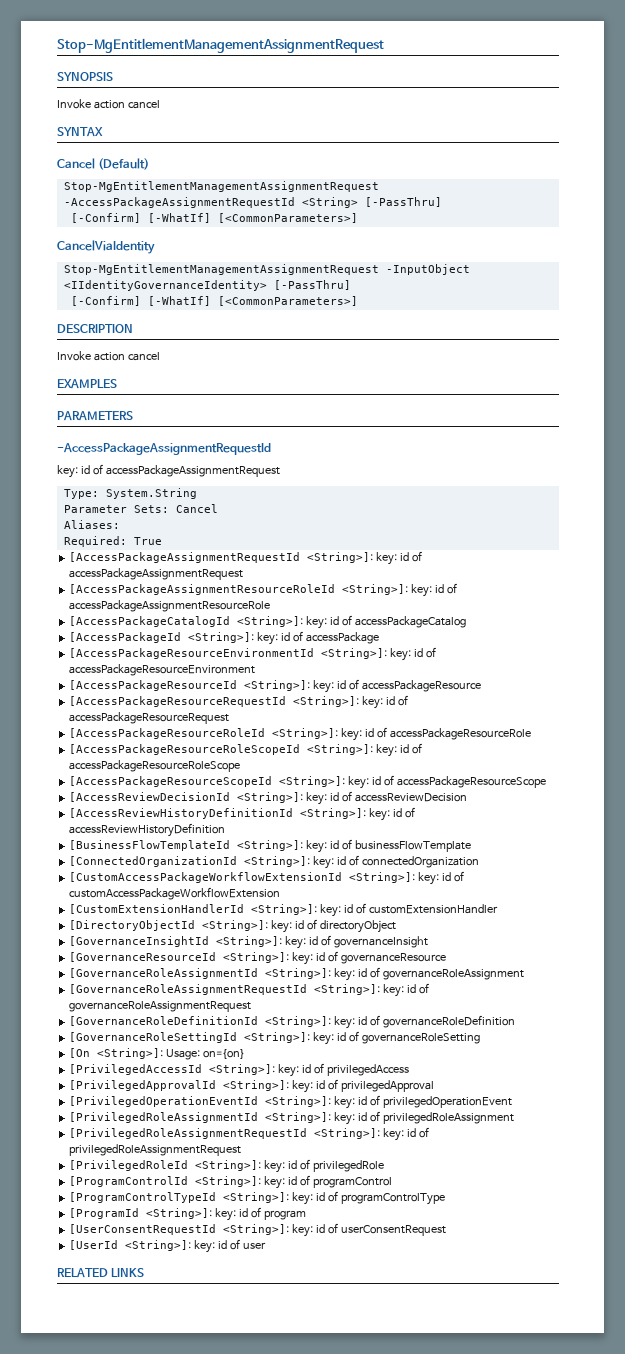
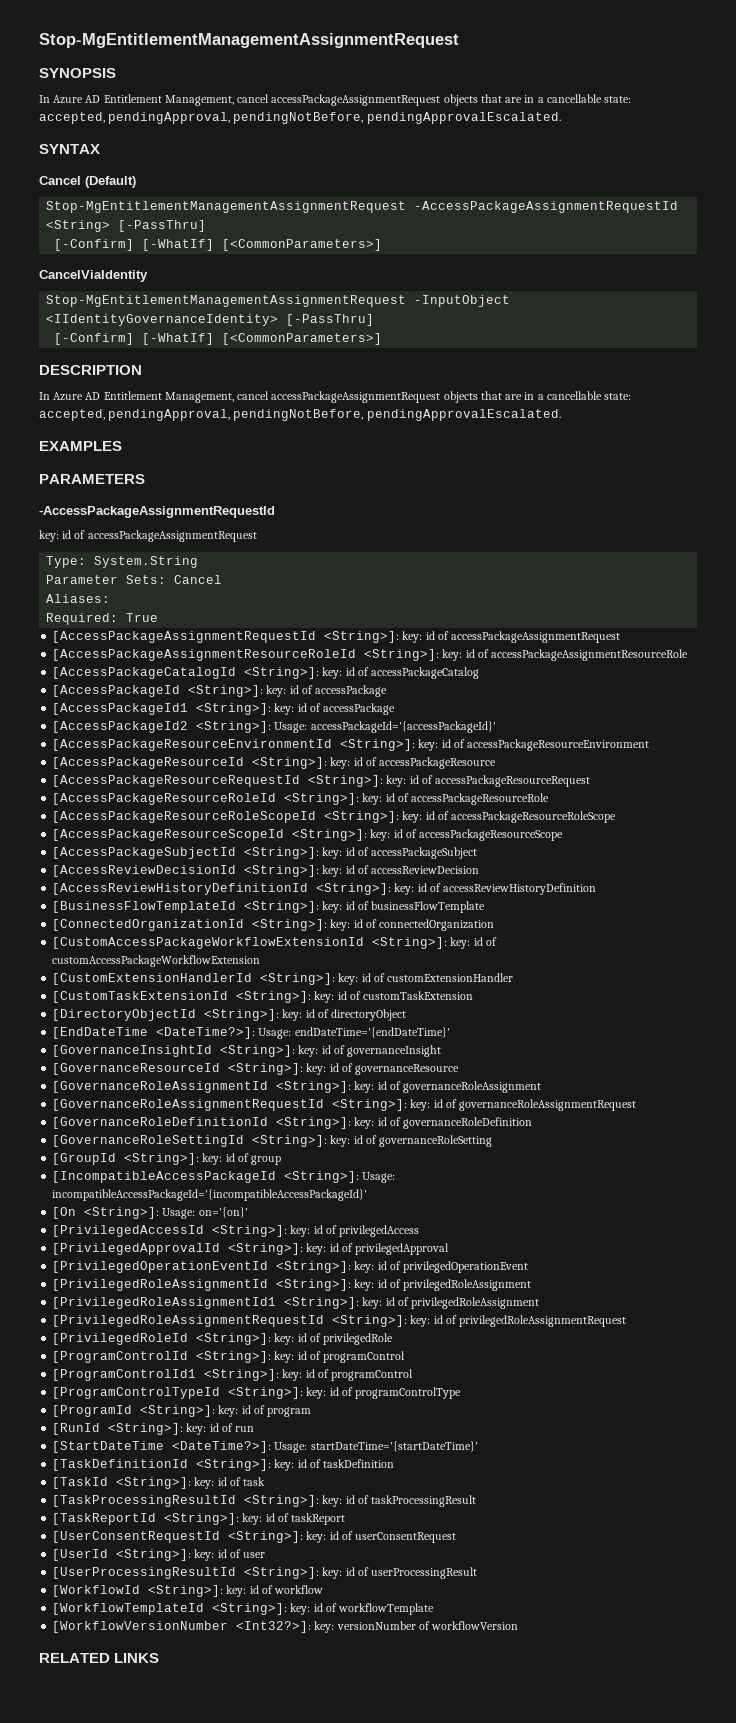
  SYNOPSIS
- Invoke action cancel
+ In Azure AD Entitlement Management, cancel accessPackageAssignmentRequest objects that are in a cancellable state: accepted, pendingApproval, pendingNotBefore, pendingApprovalEscalated.
  DESCRIPTION
- Invoke action cancel
+ In Azure AD Entitlement Management, cancel accessPackageAssignmentRequest objects that are in a cancellable state: accepted, pendingApproval, pendingNotBefore, pendingApprovalEscalated.
+ [AccessPackageId1 <String>]: key: id of accessPackage
+ [AccessPackageId2 <String>]: Usage: accessPackageId='{accessPackageId}'
+ [AccessPackageSubjectId <String>]: key: id of accessPackageSubject
+ [CustomTaskExtensionId <String>]: key: id of customTaskExtension
+ [EndDateTime <DateTime?>]: Usage: endDateTime='{endDateTime}'
+ [GroupId <String>]: key: id of group
+ [IncompatibleAccessPackageId <String>]: Usage: incompatibleAccessPackageId='{incompatibleAccessPackageId}'
- [On <String>]: Usage: on={on}
+ [On <String>]: Usage: on='{on}'
+ [PrivilegedRoleAssignmentId1 <String>]: key: id of privilegedRoleAssignment
+ [ProgramControlId1 <String>]: key: id of programControl
+ [RunId <String>]: key: id of run
+ [StartDateTime <DateTime?>]: Usage: startDateTime='{startDateTime}'
+ [TaskDefinitionId <String>]: key: id of taskDefinition
+ [TaskId <String>]: key: id of task
+ [TaskProcessingResultId <String>]: key: id of taskProcessingResult
+ [TaskReportId <String>]: key: id of taskReport
+ [UserProcessingResultId <String>]: key: id of userProcessingResult
+ [WorkflowId <String>]: key: id of workflow
+ [WorkflowTemplateId <String>]: key: id of workflowTemplate
+ [WorkflowVersionNumber <Int32?>]: key: versionNumber of workflowVersion

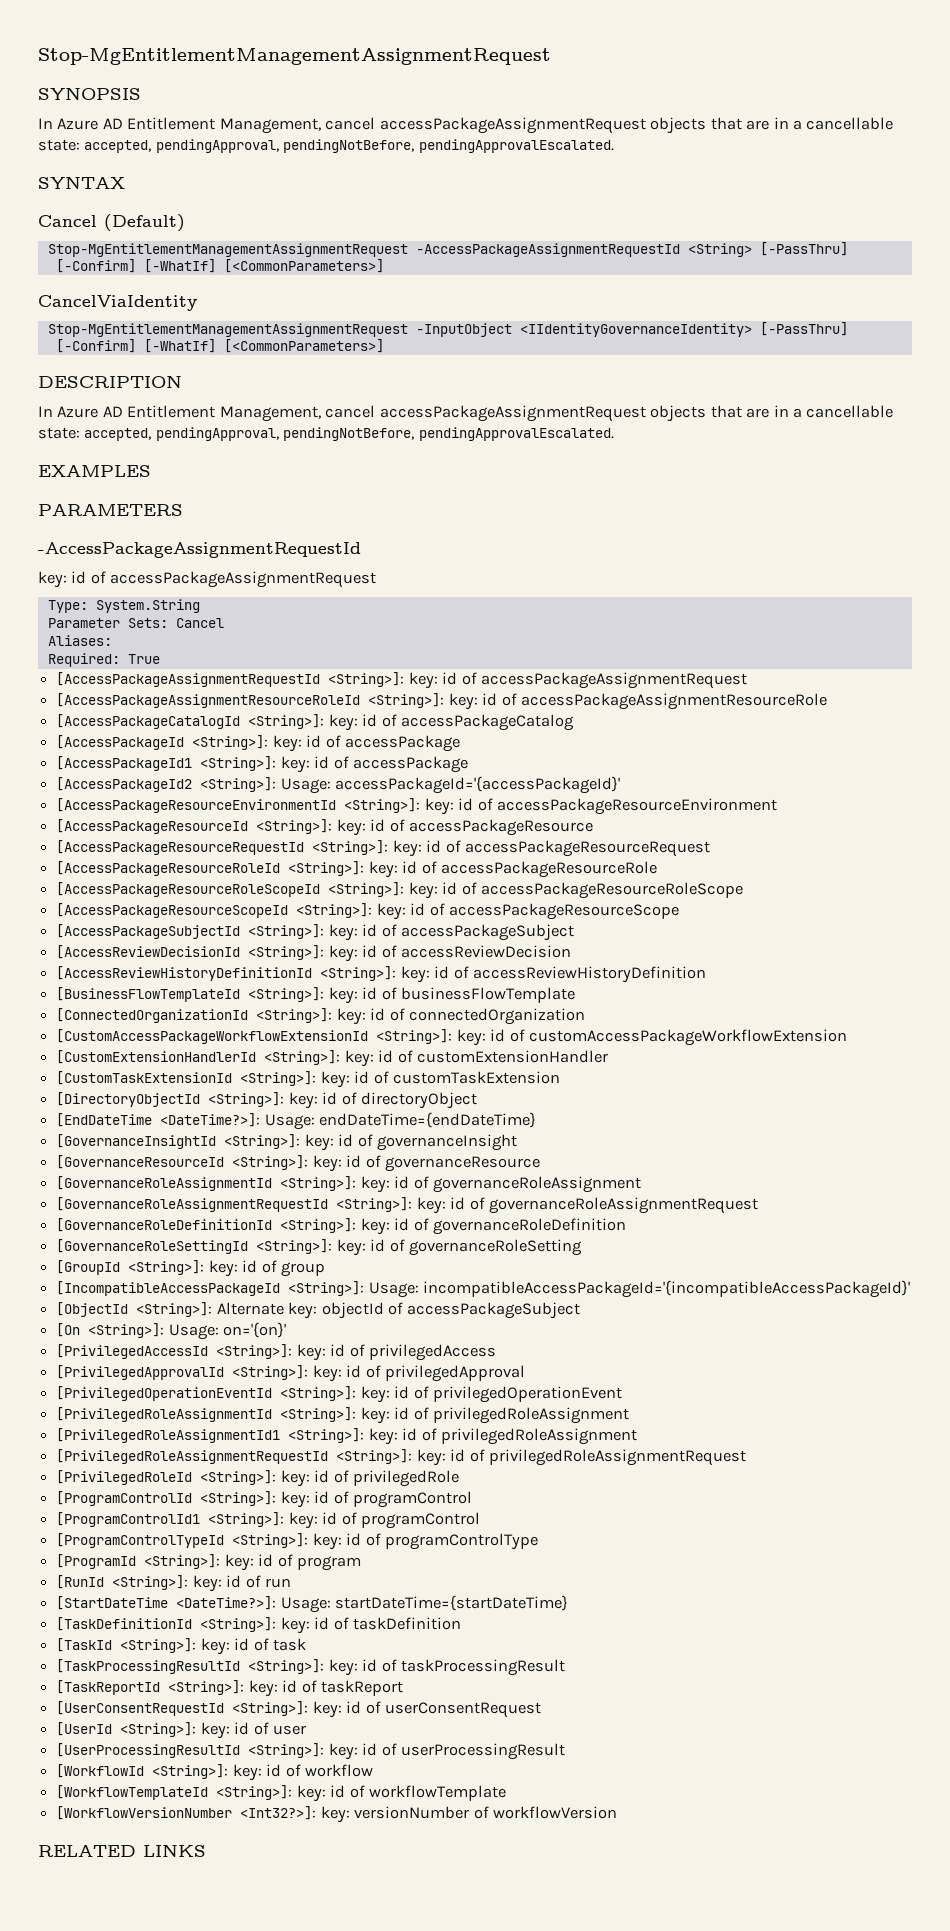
- [EndDateTime <DateTime?>]: Usage: endDateTime='{endDateTime}'
+ [EndDateTime <DateTime?>]: Usage: endDateTime={endDateTime}
+ [ObjectId <String>]: Alternate key: objectId of accessPackageSubject
- [StartDateTime <DateTime?>]: Usage: startDateTime='{startDateTime}'
+ [StartDateTime <DateTime?>]: Usage: startDateTime={startDateTime}

